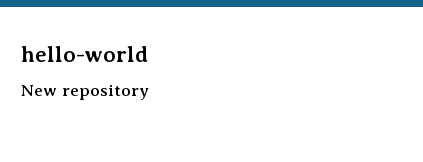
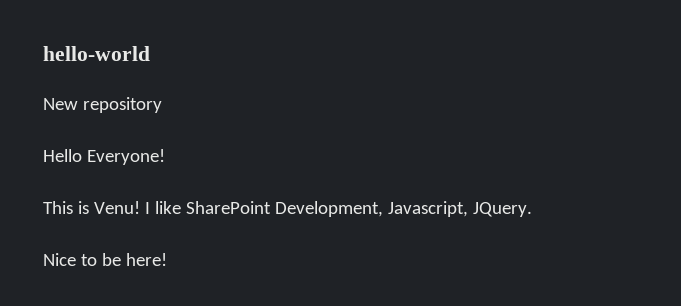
+ Hello Everyone!
+ This is Venu! I like SharePoint Development, Javascript, JQuery.
+ Nice to be here!

